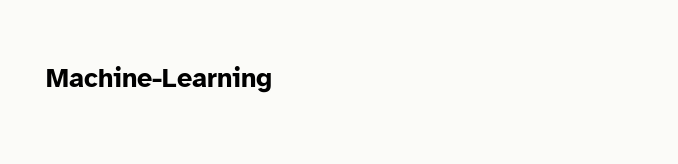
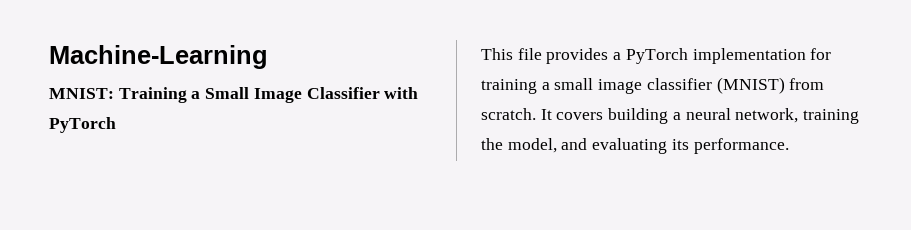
+ MNIST: Training a Small Image Classifier with PyTorch
+ This file provides a PyTorch implementation for training a small image classifier (MNIST) from scratch. It covers building a neural network, training the model, and evaluating its performance.

